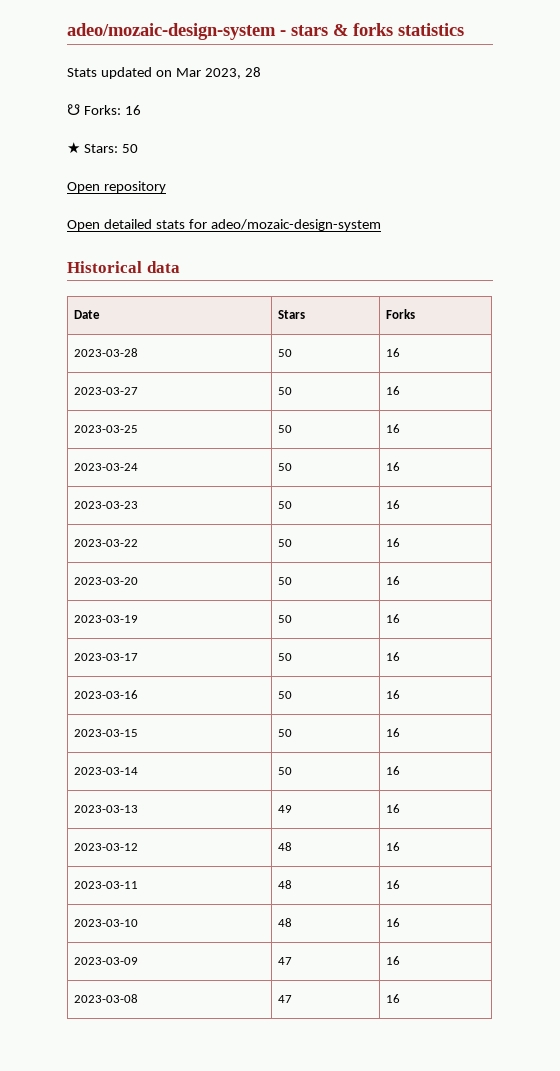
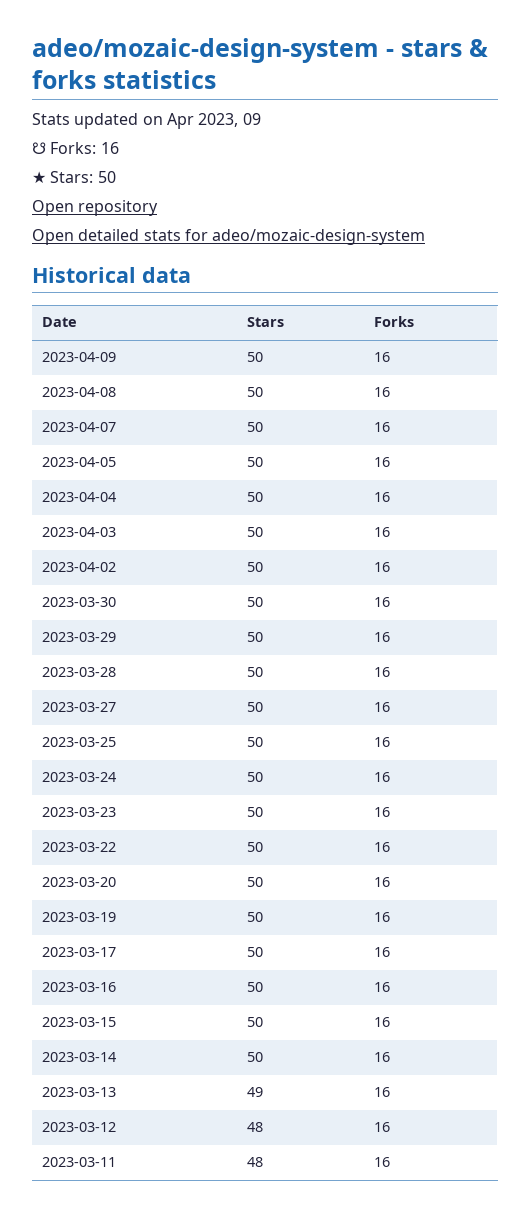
- Stats updated on Mar 2023, 28
+ Stats updated on Apr 2023, 09
+ 2023-04-09 | 50 | 16
+ 2023-04-08 | 50 | 16
+ 2023-04-07 | 50 | 16
+ 2023-04-05 | 50 | 16
+ 2023-04-04 | 50 | 16
+ 2023-04-03 | 50 | 16
+ 2023-04-02 | 50 | 16
+ 2023-03-30 | 50 | 16
+ 2023-03-29 | 50 | 16
- 2023-03-10 | 48 | 16
- 2023-03-09 | 47 | 16
- 2023-03-08 | 47 | 16

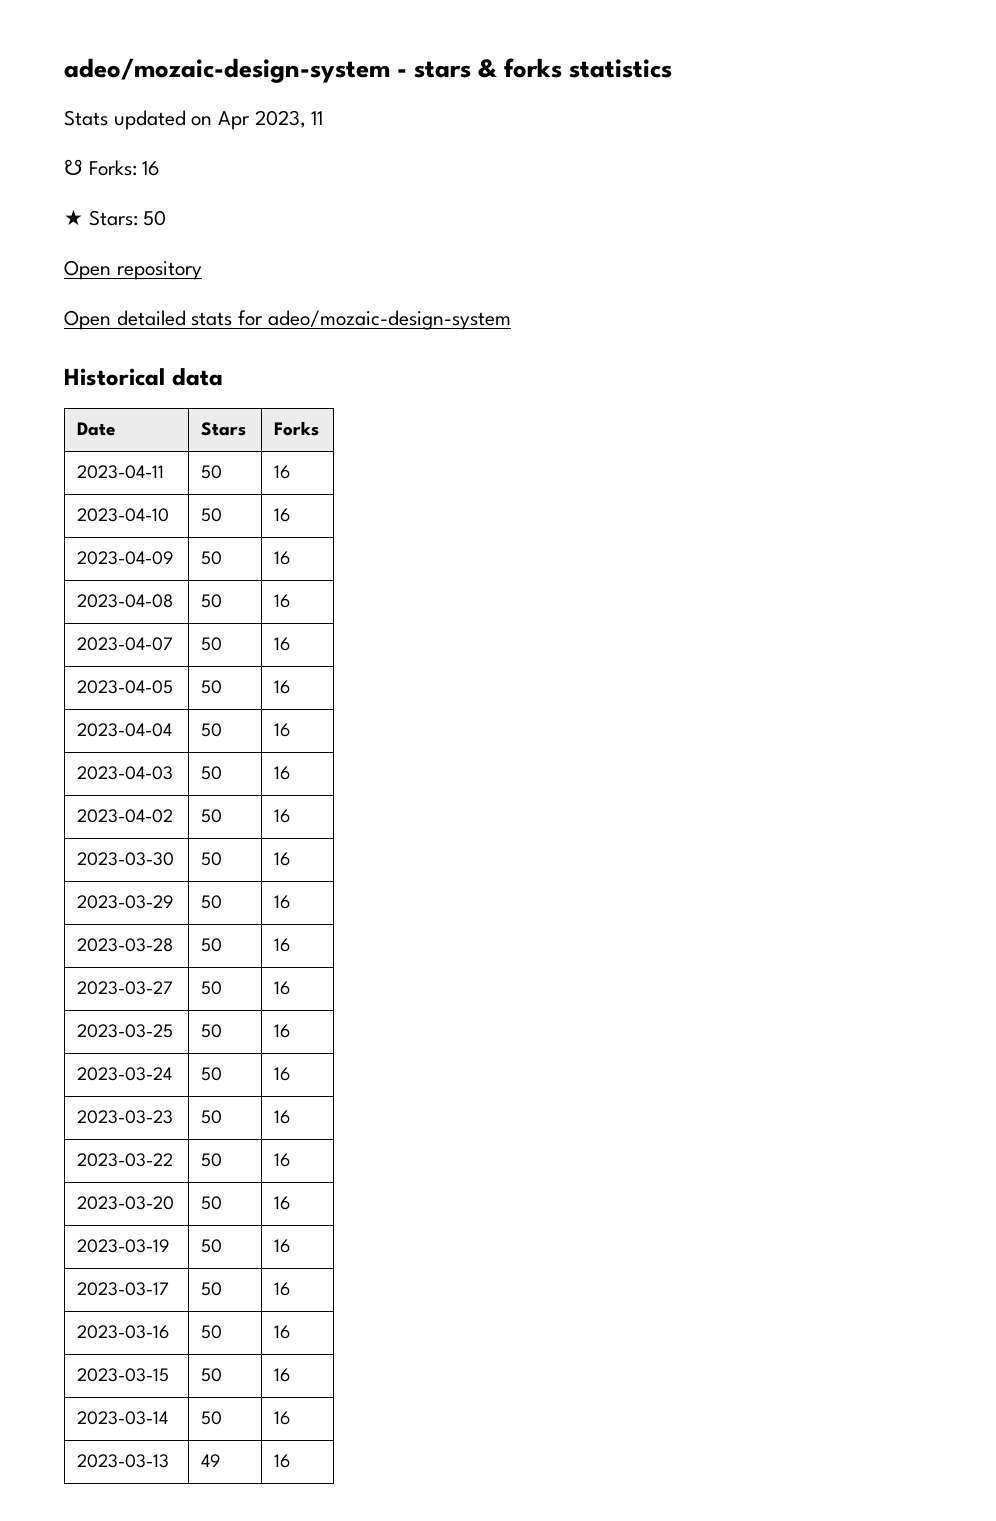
- Stats updated on Apr 2023, 09
+ Stats updated on Apr 2023, 11
+ 2023-04-11 | 50 | 16
+ 2023-04-10 | 50 | 16
- 2023-03-12 | 48 | 16
- 2023-03-11 | 48 | 16

